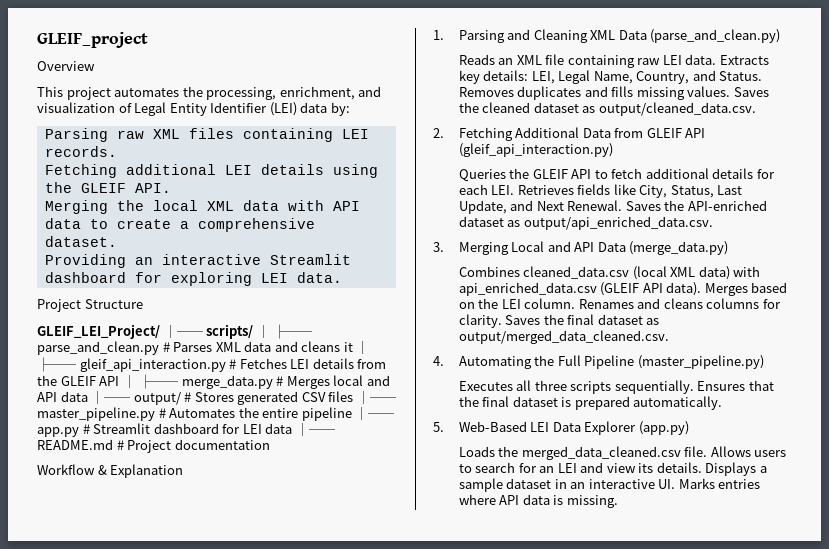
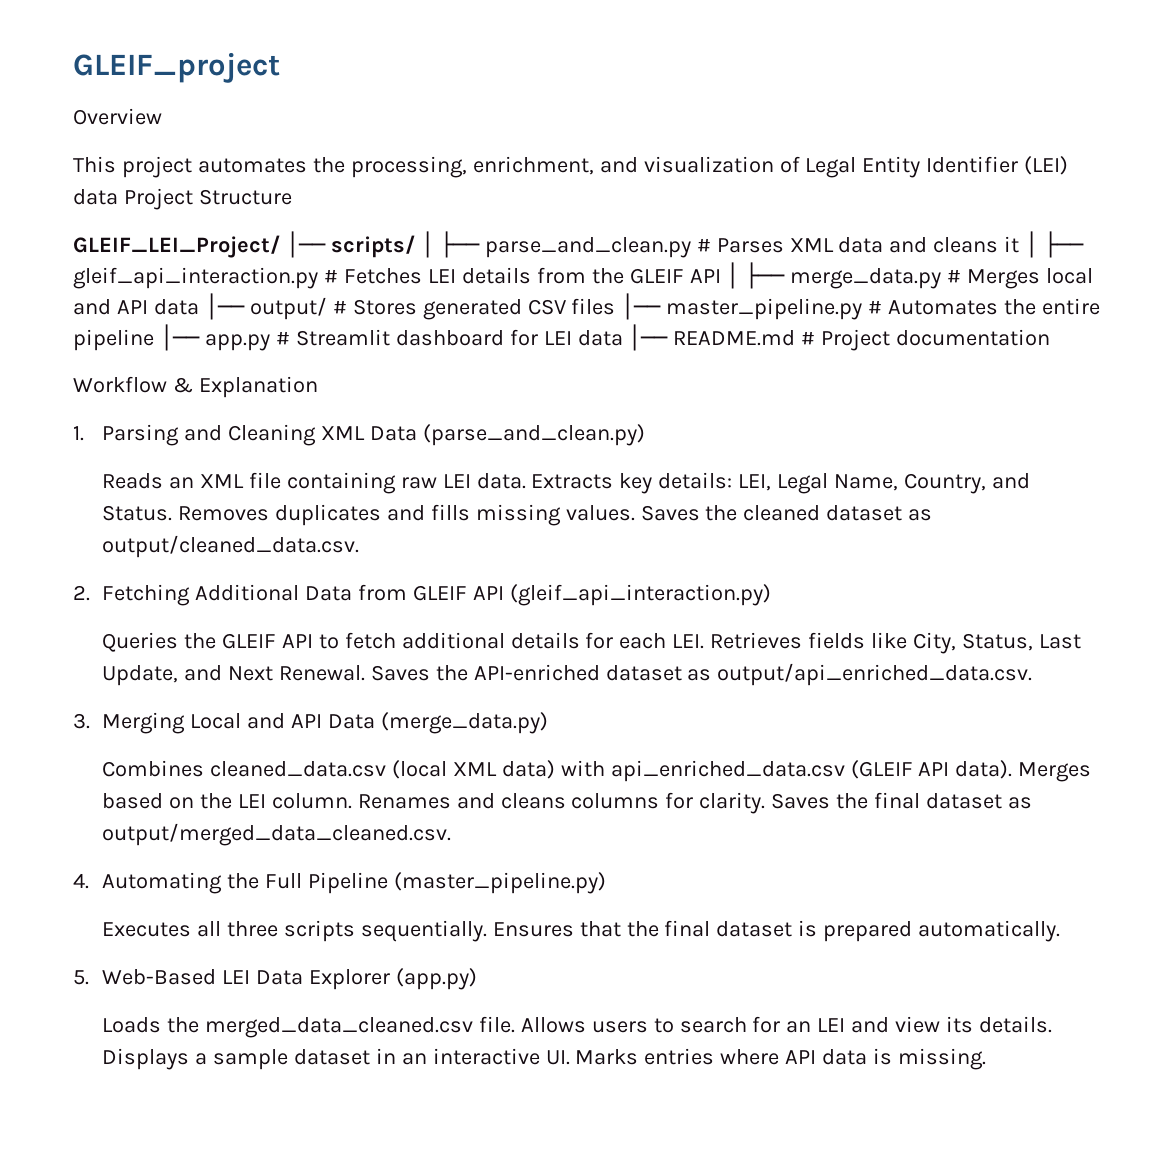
- This project automates the processing, enrichment, and visualization of Legal Entity Identifier (LEI) data by:
- Parsing raw XML files containing LEI records.
- Fetching additional LEI details using the GLEIF API.
- Merging the local XML data with API data to create a comprehensive dataset.
- Providing an interactive Streamlit dashboard for exploring LEI data.
- Project Structure
+ This project automates the processing, enrichment, and visualization of Legal Entity Identifier (LEI) data Project Structure

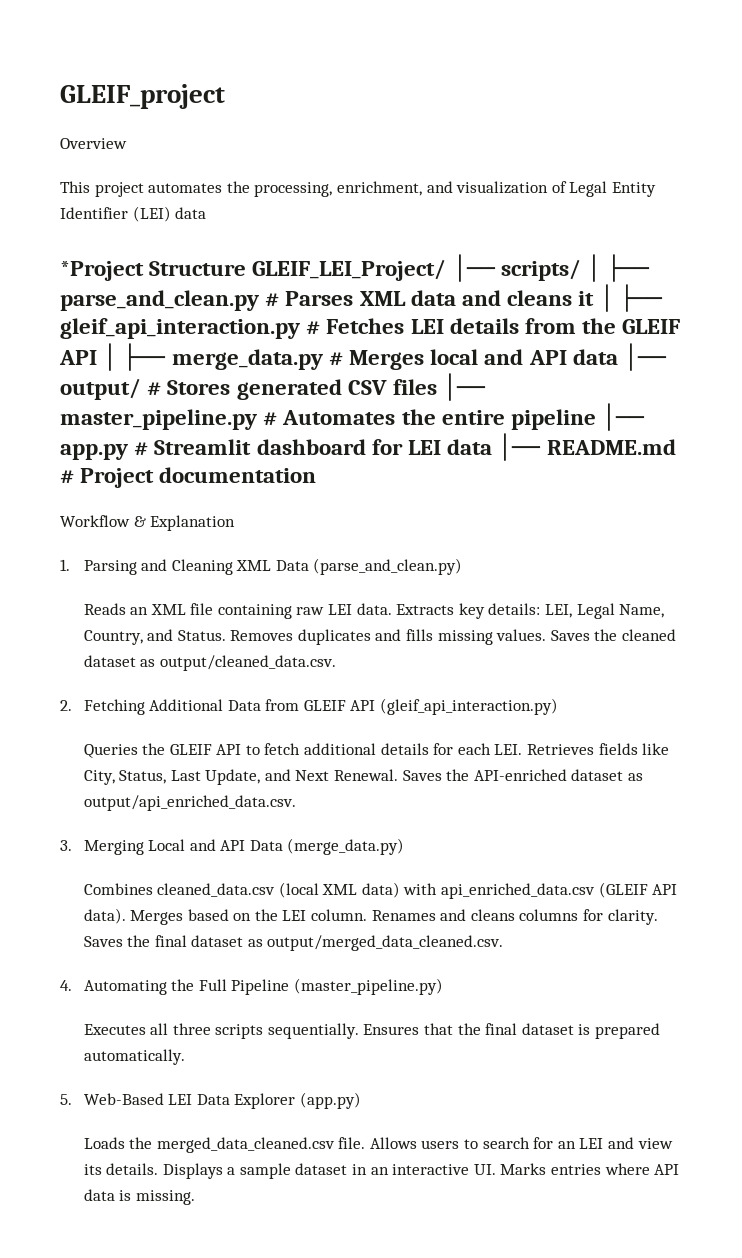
- This project automates the processing, enrichment, and visualization of Legal Entity Identifier (LEI) data Project Structure
- GLEIF_LEI_Project/ │── scripts/ │ ├── parse_and_clean.py # Parses XML data and cleans it │ ├── gleif_api_interaction.py # Fetches LEI details from the GLEIF API │ ├── merge_data.py # Merges local and API data │── output/ # Stores generated CSV files │── master_pipeline.py # Automates the entire pipeline │── app.py # Streamlit dashboard for LEI data │── README.md # Project documentation
+ This project automates the processing, enrichment, and visualization of Legal Entity Identifier (LEI) data
+ *Project Structure GLEIF_LEI_Project/ │── scripts/ │ ├── parse_and_clean.py # Parses XML data and cleans it │ ├── gleif_api_interaction.py # Fetches LEI details from the GLEIF API │ ├── merge_data.py # Merges local and API data │── output/ # Stores generated CSV files │── master_pipeline.py # Automates the entire pipeline │── app.py # Streamlit dashboard for LEI data │── README.md # Project documentation

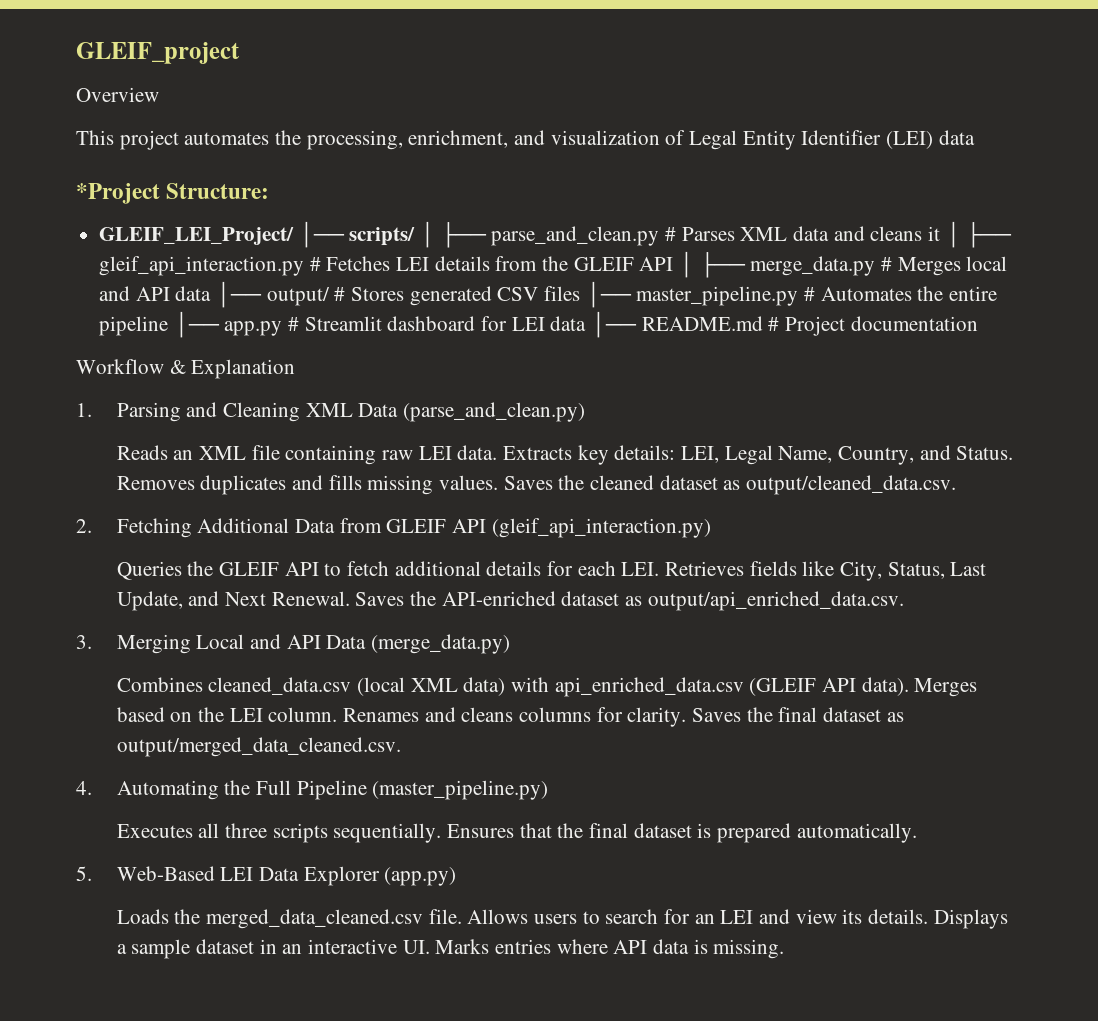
- *Project Structure GLEIF_LEI_Project/ │── scripts/ │ ├── parse_and_clean.py # Parses XML data and cleans it │ ├── gleif_api_interaction.py # Fetches LEI details from the GLEIF API │ ├── merge_data.py # Merges local and API data │── output/ # Stores generated CSV files │── master_pipeline.py # Automates the entire pipeline │── app.py # Streamlit dashboard for LEI data │── README.md # Project documentation
+ *Project Structure:
+ GLEIF_LEI_Project/ │── scripts/ │ ├── parse_and_clean.py # Parses XML data and cleans it │ ├── gleif_api_interaction.py # Fetches LEI details from the GLEIF API │ ├── merge_data.py # Merges local and API data │── output/ # Stores generated CSV files │── master_pipeline.py # Automates the entire pipeline │── app.py # Streamlit dashboard for LEI data │── README.md # Project documentation

